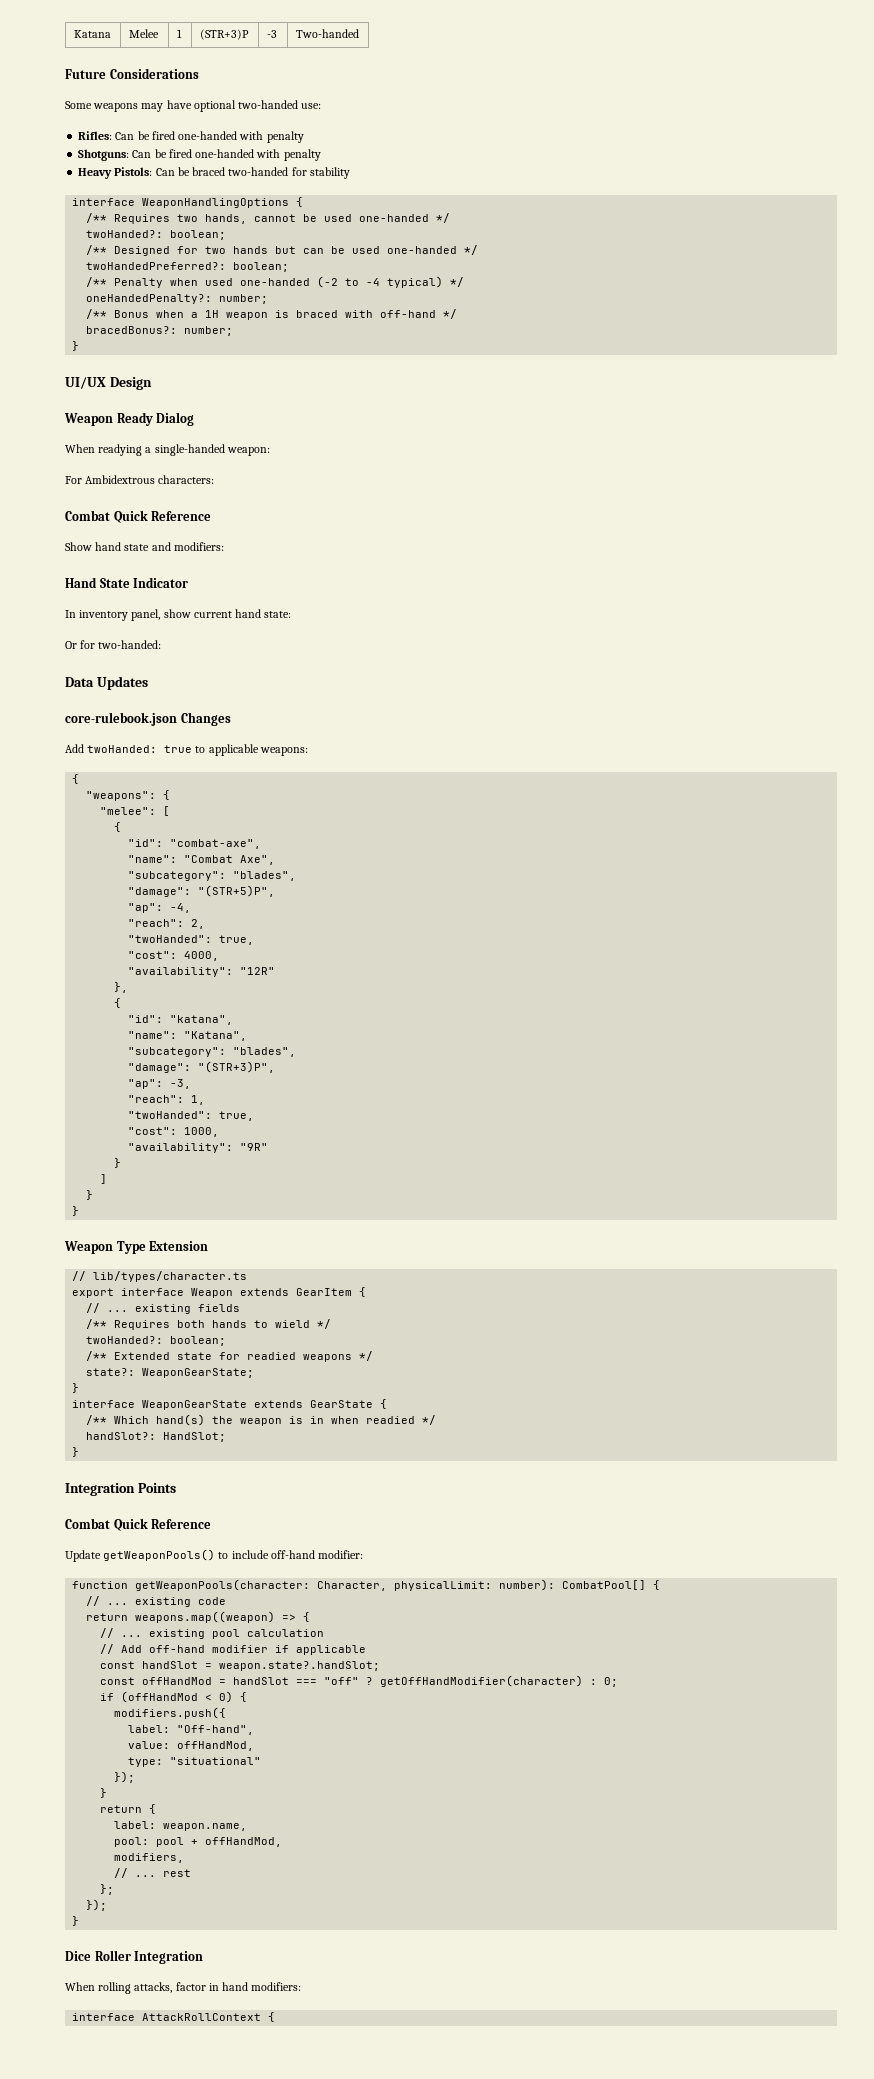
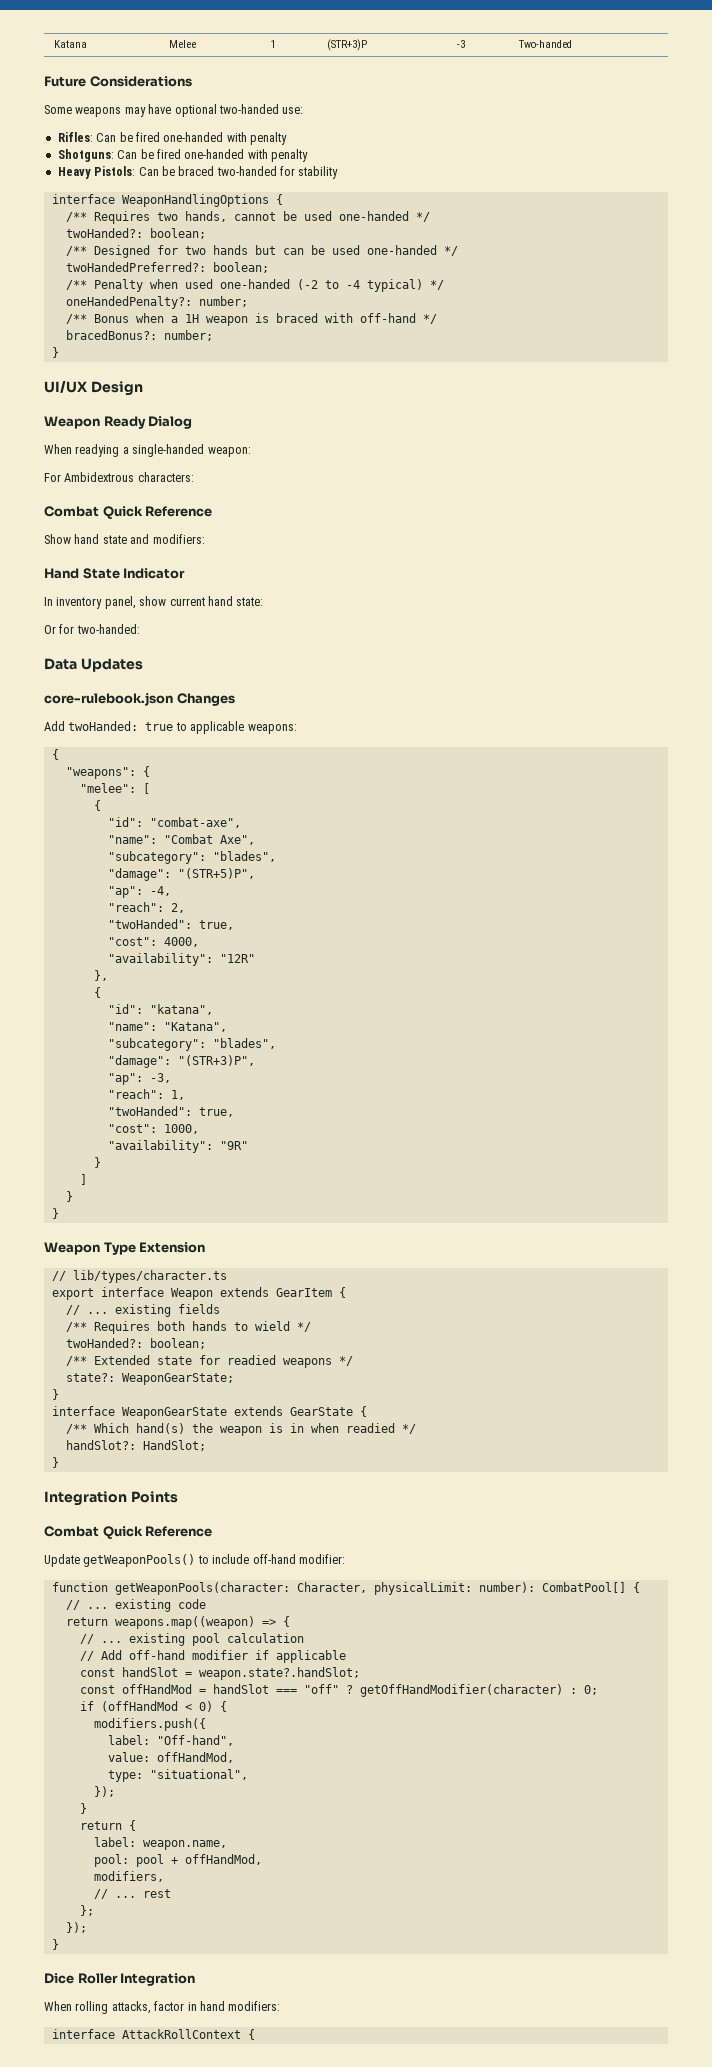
- type: "situational"
+ type: "situational",

